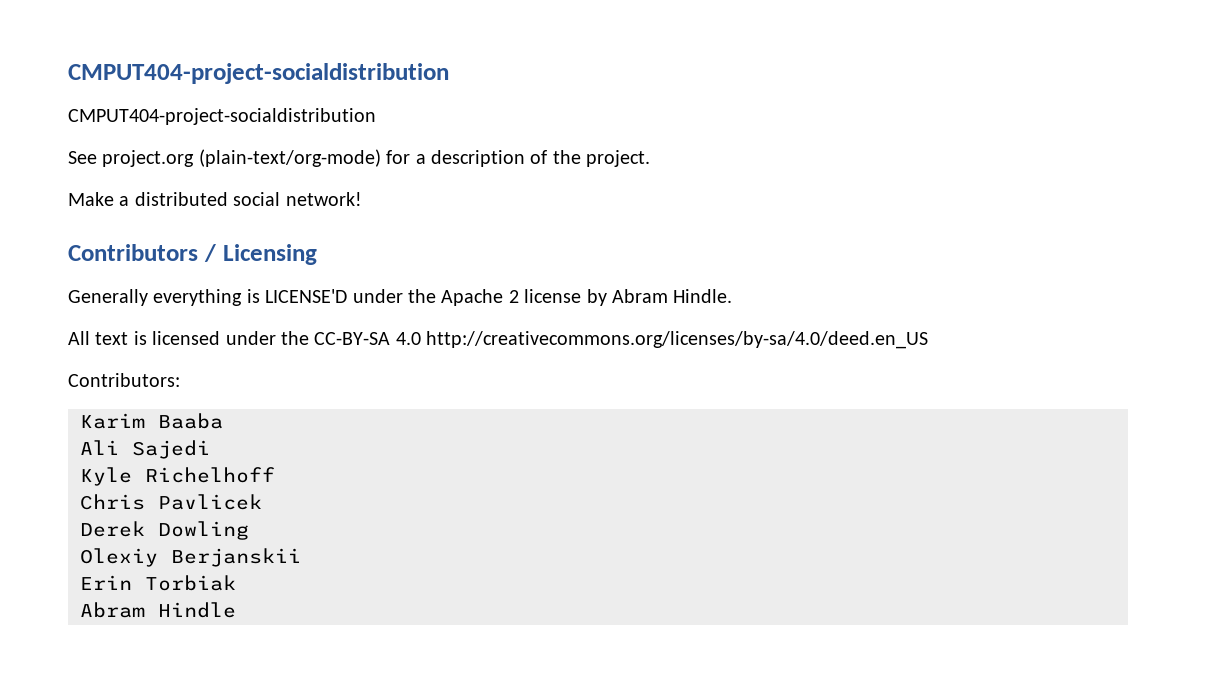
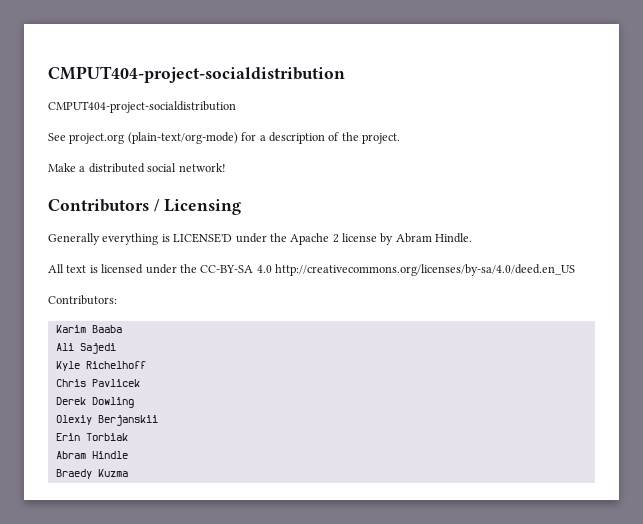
+ Braedy Kuzma

